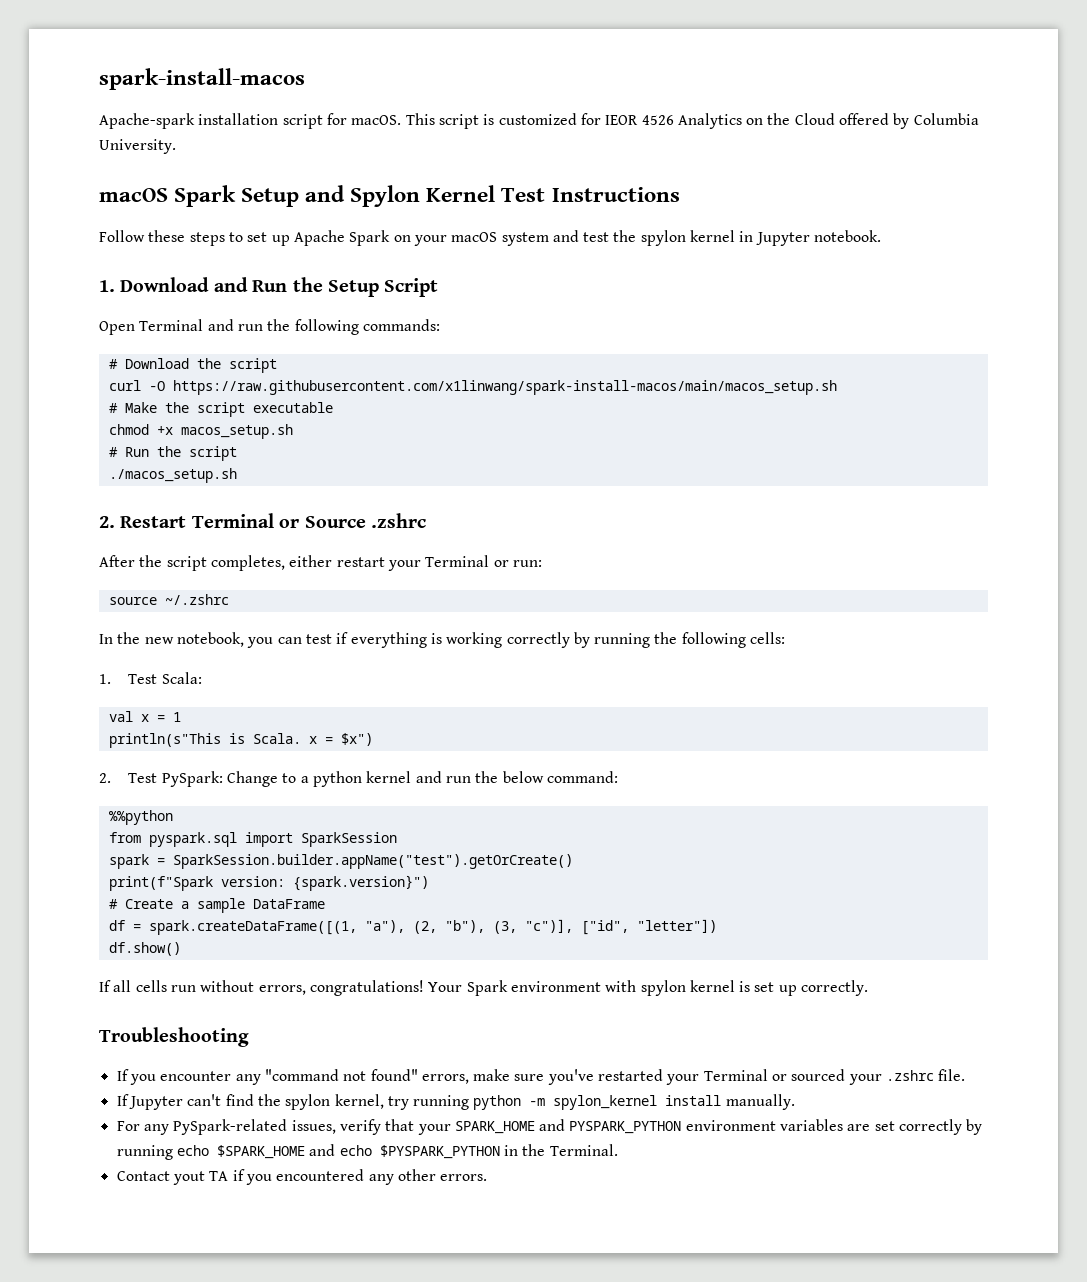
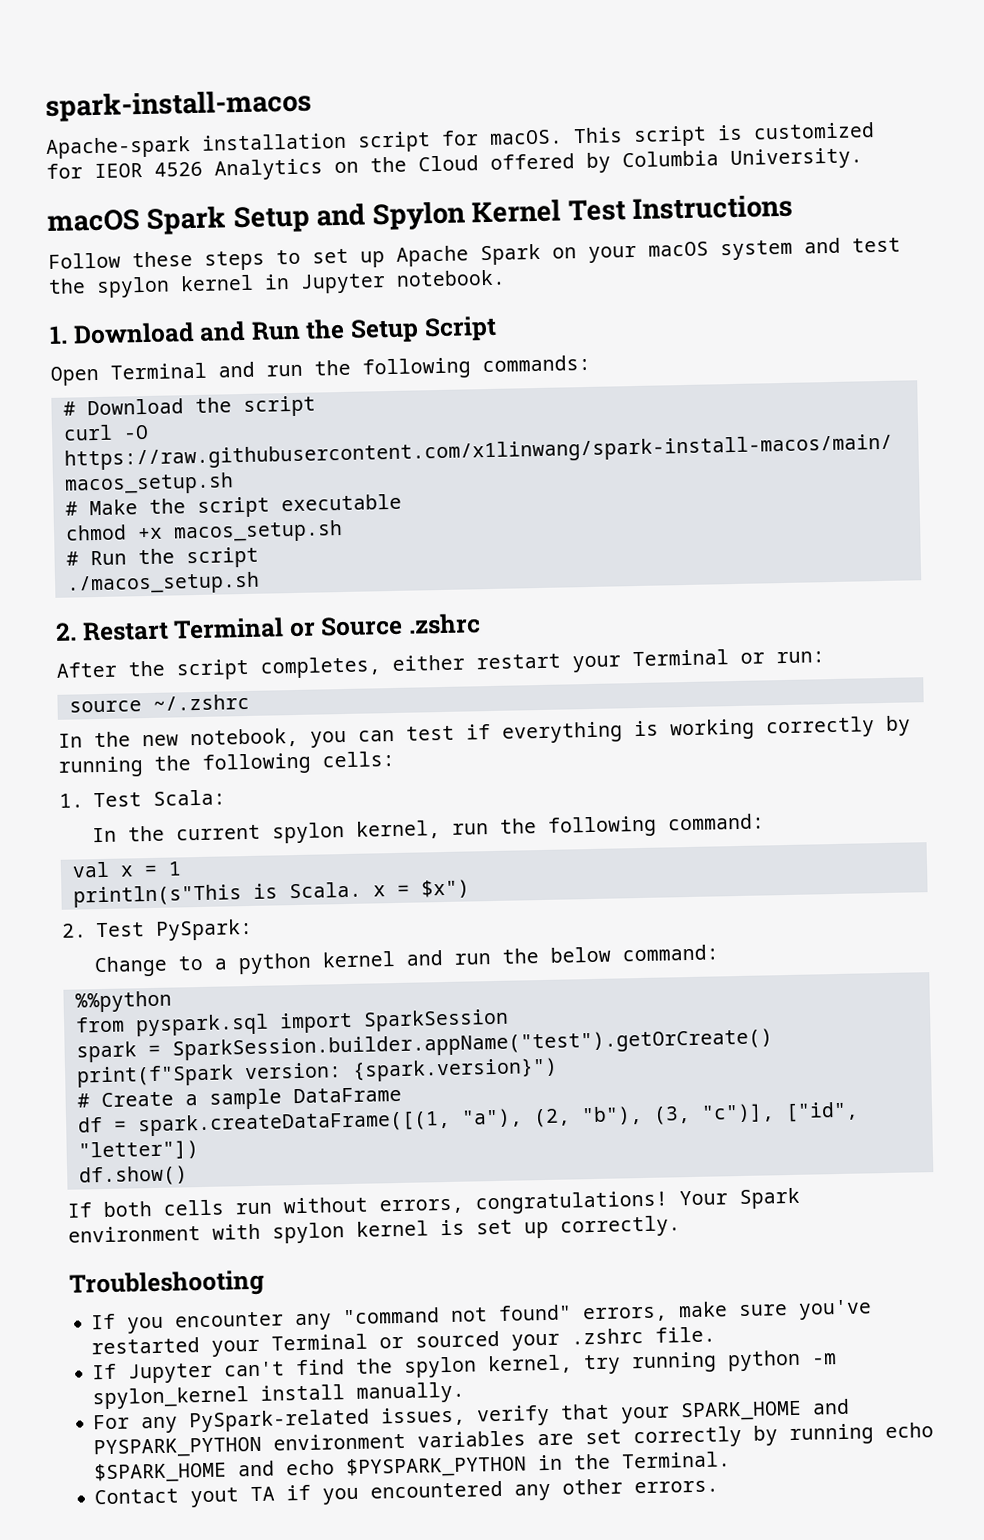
+ In the current spylon kernel, run the following command:
- 2. Test PySpark: Change to a python kernel and run the below command:
+ 2. Test PySpark:
+ Change to a python kernel and run the below command:
- If all cells run without errors, congratulations!
+ If both cells run without errors, congratulations!

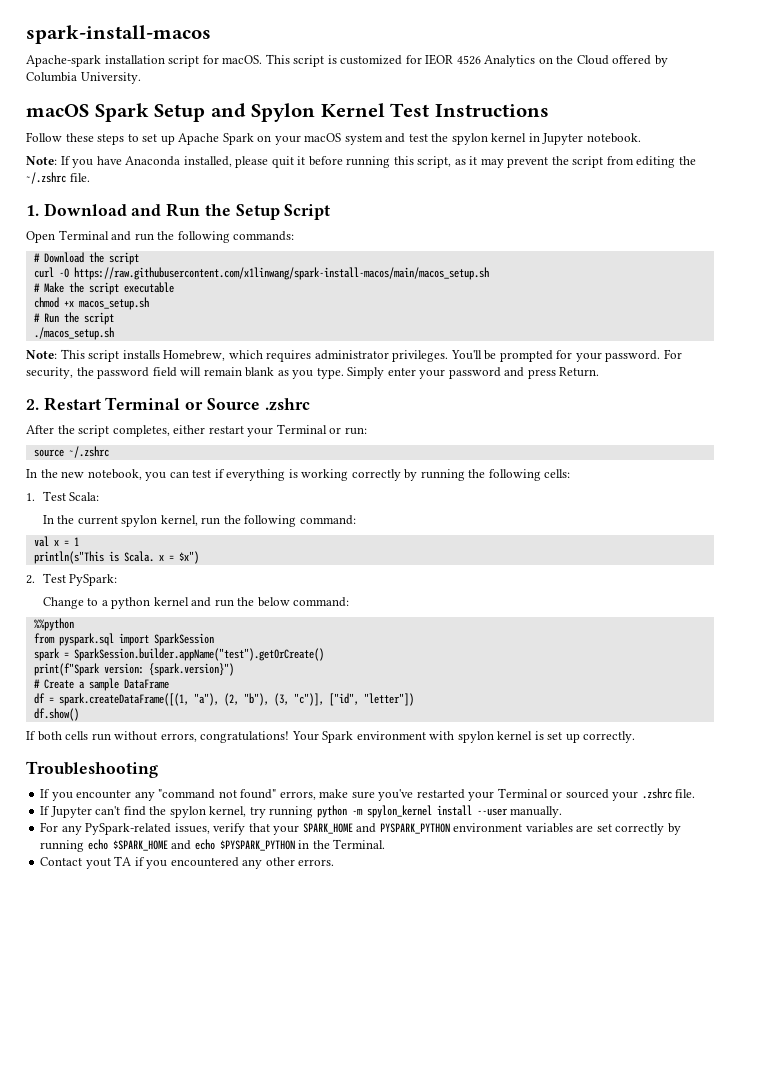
+ Note: If you have Anaconda installed, please quit it before running this script, as it may prevent the script from editing the ~/.zshrc file.
+ Note: This script installs Homebrew, which requires administrator privileges. You'll be prompted for your password. For security, the password field will remain blank as you type. Simply enter your password and press Return.
- If Jupyter can't find the spylon kernel, try running python -m spylon_kernel install manually.
+ If Jupyter can't find the spylon kernel, try running python -m spylon_kernel install --user manually.

